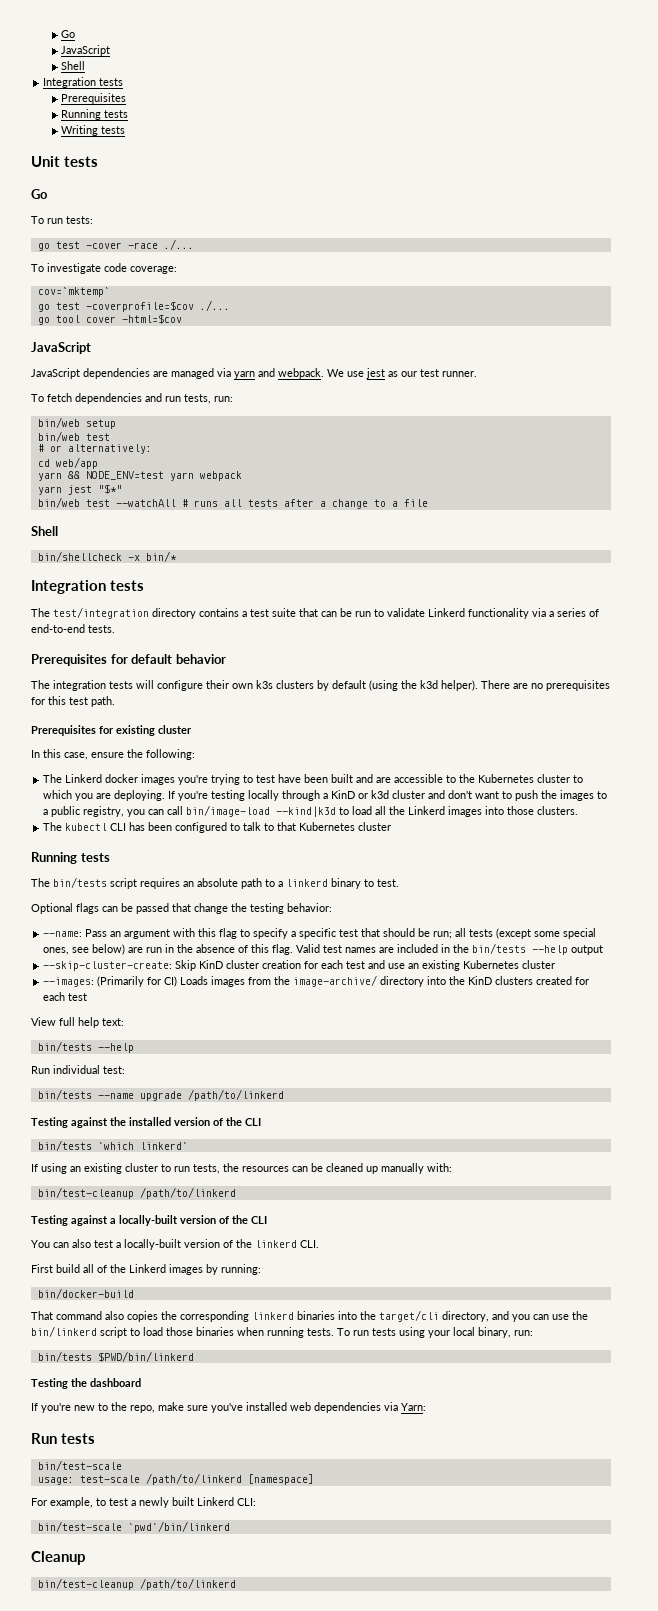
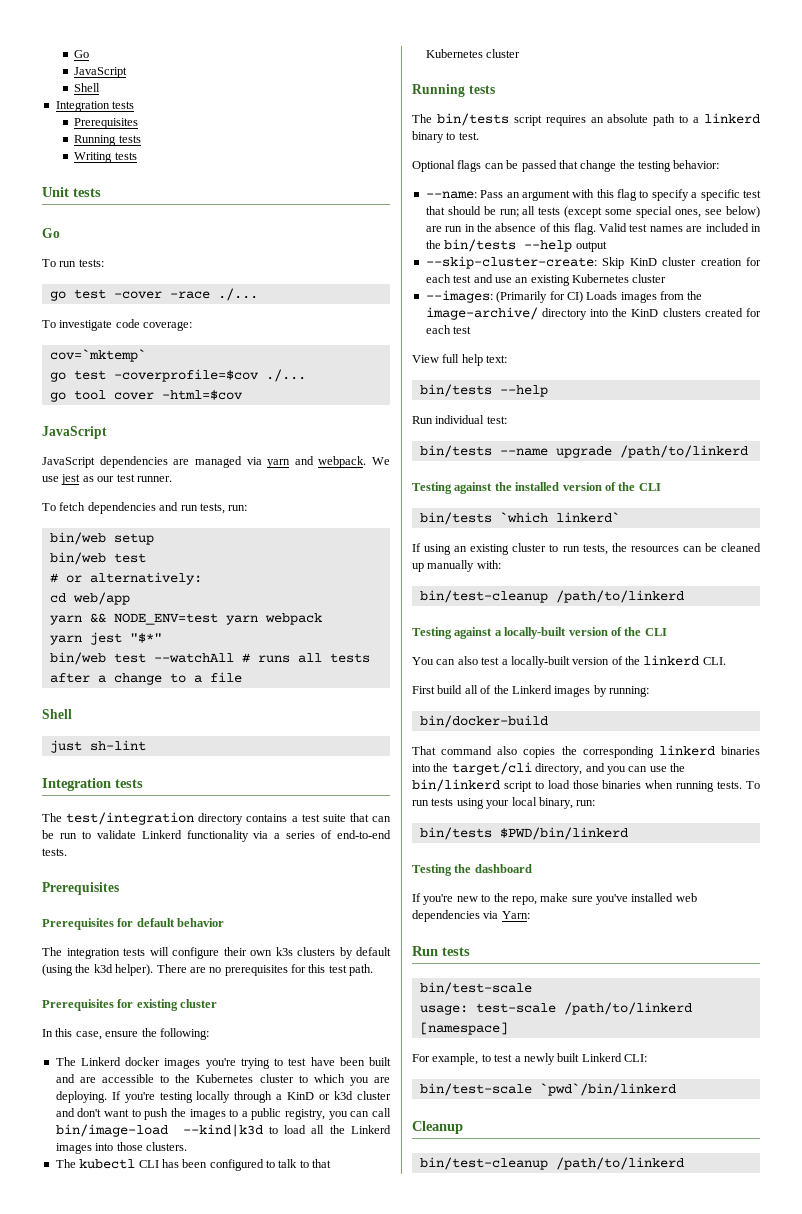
- bin/shellcheck -x bin/*
+ just sh-lint
  The test/integration directory contains a test suite that can be run to validate Linkerd functionality via a series of end-to-end tests.
+ Prerequisites

